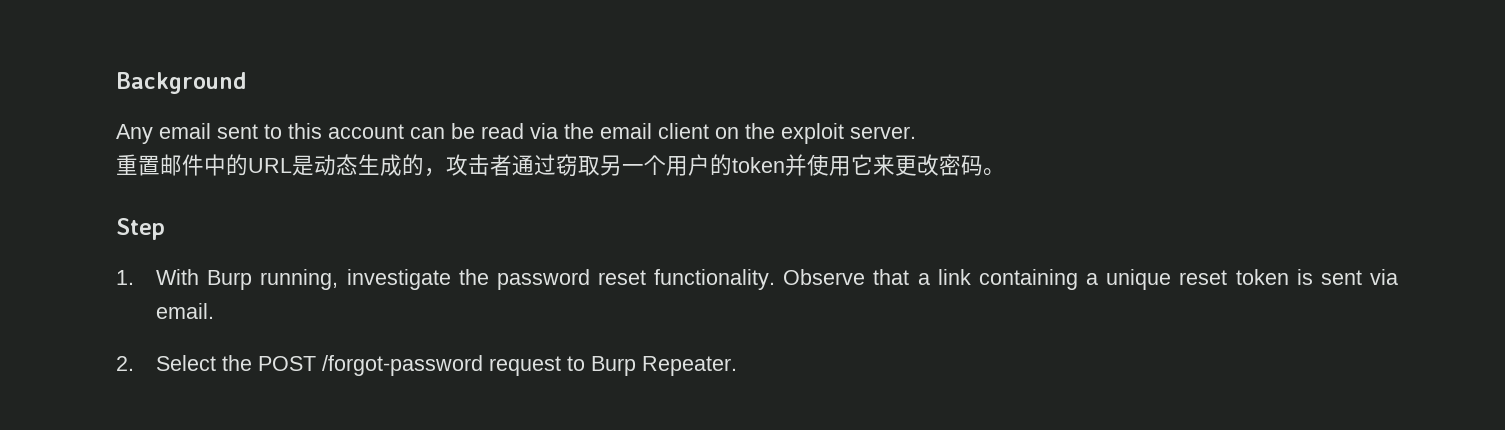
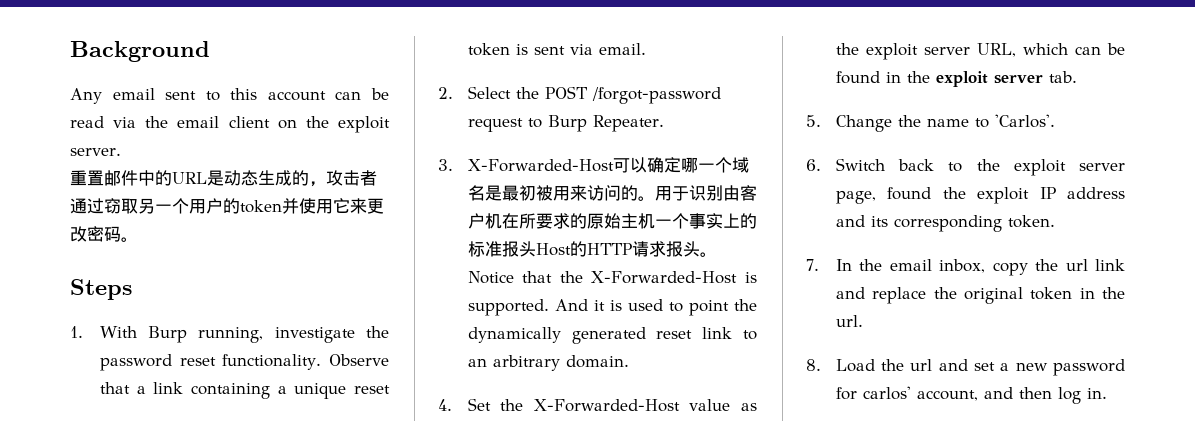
- Step
+ Steps
+ 3. X-Forwarded-Host可以确定哪一个域名是最初被用来访问的。用于识别由客户机在所要求的原始主机一个事实上的标准报头Host的HTTP请求报头。Notice that the X-Forwarded-Host is supported. And it is used to point the dynamically generated reset link to an arbitrary domain.
+ 4. Set the X-Forwarded-Host value as the exploit server URL, which can be found in the exploit server tab.
+ 5. Change the name to 'Carlos'.
+ 6. Switch back to the exploit server page, found the exploit IP address and its corresponding token.
+ 7. In the email inbox, copy the url link and replace the original token in the url.
+ 8. Load the url and set a new password for carlos' account, and then log in.

